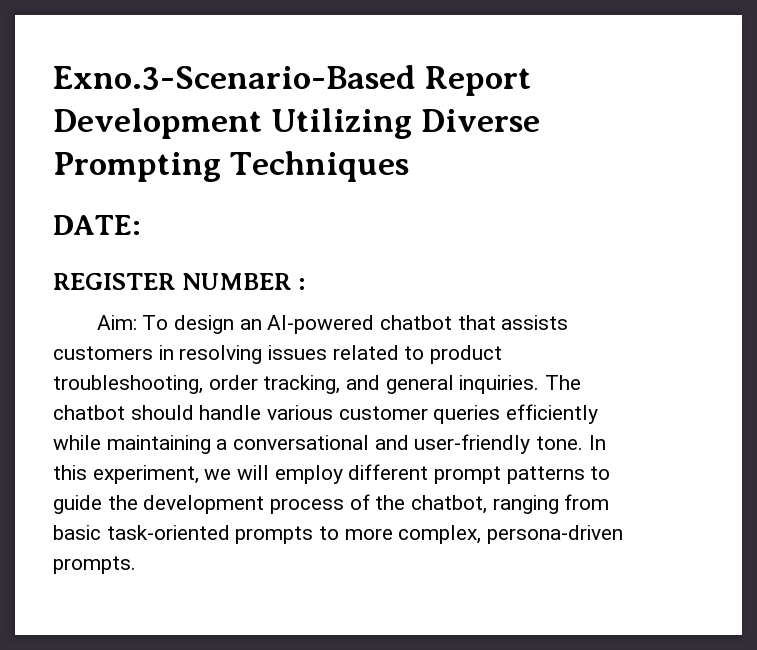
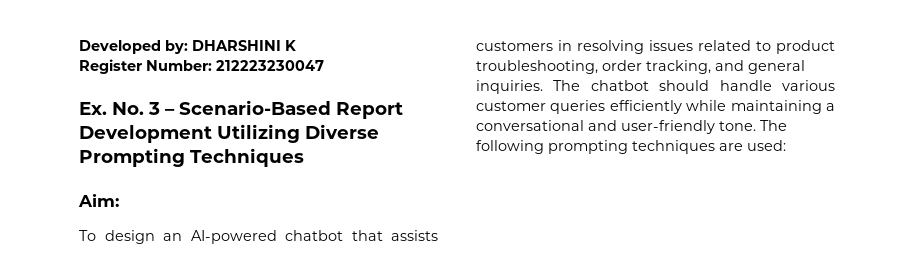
- Exno.3-Scenario-Based Report Development Utilizing Diverse Prompting Techniques
+ Developed by: DHARSHINI K
+ Register Number: 212223230047
+ Ex. No. 3 – Scenario-Based Report Development Utilizing Diverse Prompting Techniques
- DATE:
- REGISTER NUMBER :
- Aim: To design an AI-powered chatbot that assists customers in resolving issues related to product troubleshooting, order tracking, and general inquiries.
+ Aim:
+ To design an AI-powered chatbot that assists customers in resolving issues related to product troubleshooting, order tracking, and general inquiries.
- In this experiment, we will employ different prompt patterns to guide the development process of the chatbot, ranging from basic task-oriented prompts to more complex, persona-driven prompts.
+ The following prompting techniques are used:

